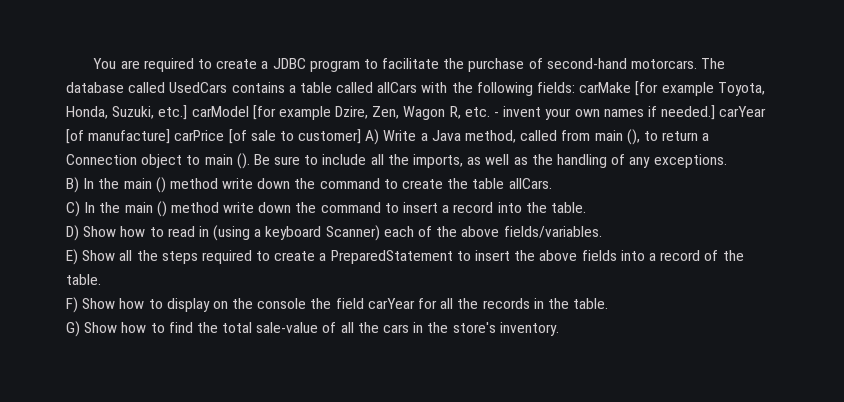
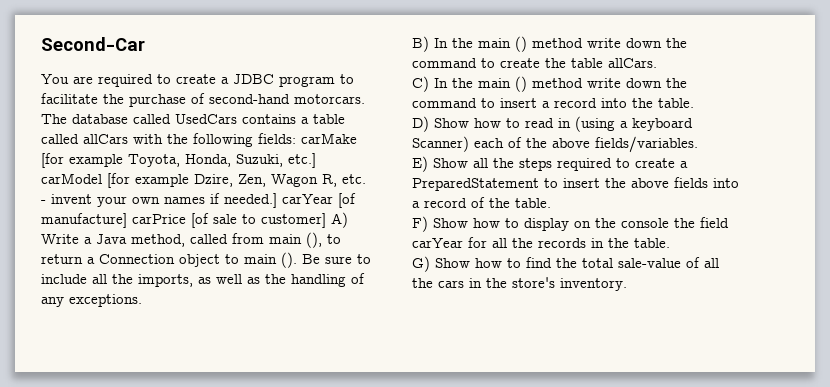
+ Second-Car

